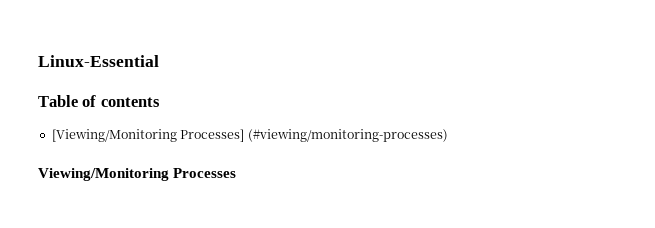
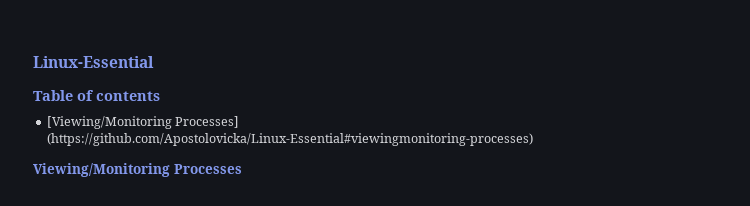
- [Viewing/Monitoring Processes] (#viewing/monitoring-processes)
+ [Viewing/Monitoring Processes] (https://github.com/Apostolovicka/Linux-Essential#viewingmonitoring-processes)

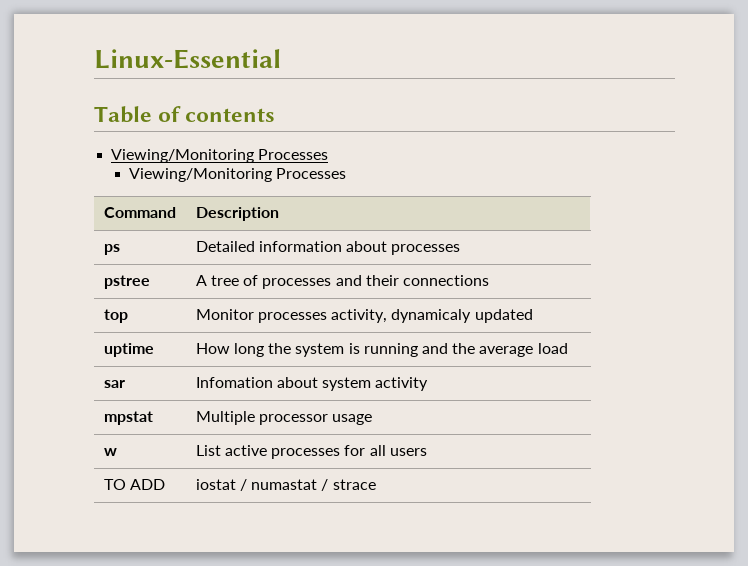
  Table of contents
- [Viewing/Monitoring Processes] (https://github.com/Apostolovicka/Linux-Essential#viewingmonitoring-processes)
  Viewing/Monitoring Processes
+ Viewing/Monitoring Processes
+ Command | Description
+ ps | Detailed information about processes
+ pstree | A tree of processes and their connections
+ top | Monitor processes activity, dynamicaly updated
+ uptime | How long the system is running and the average load
+ sar | Infomation about system activity
+ mpstat | Multiple processor usage
+ w | List active processes for all users
+ TO ADD | iostat / numastat / strace

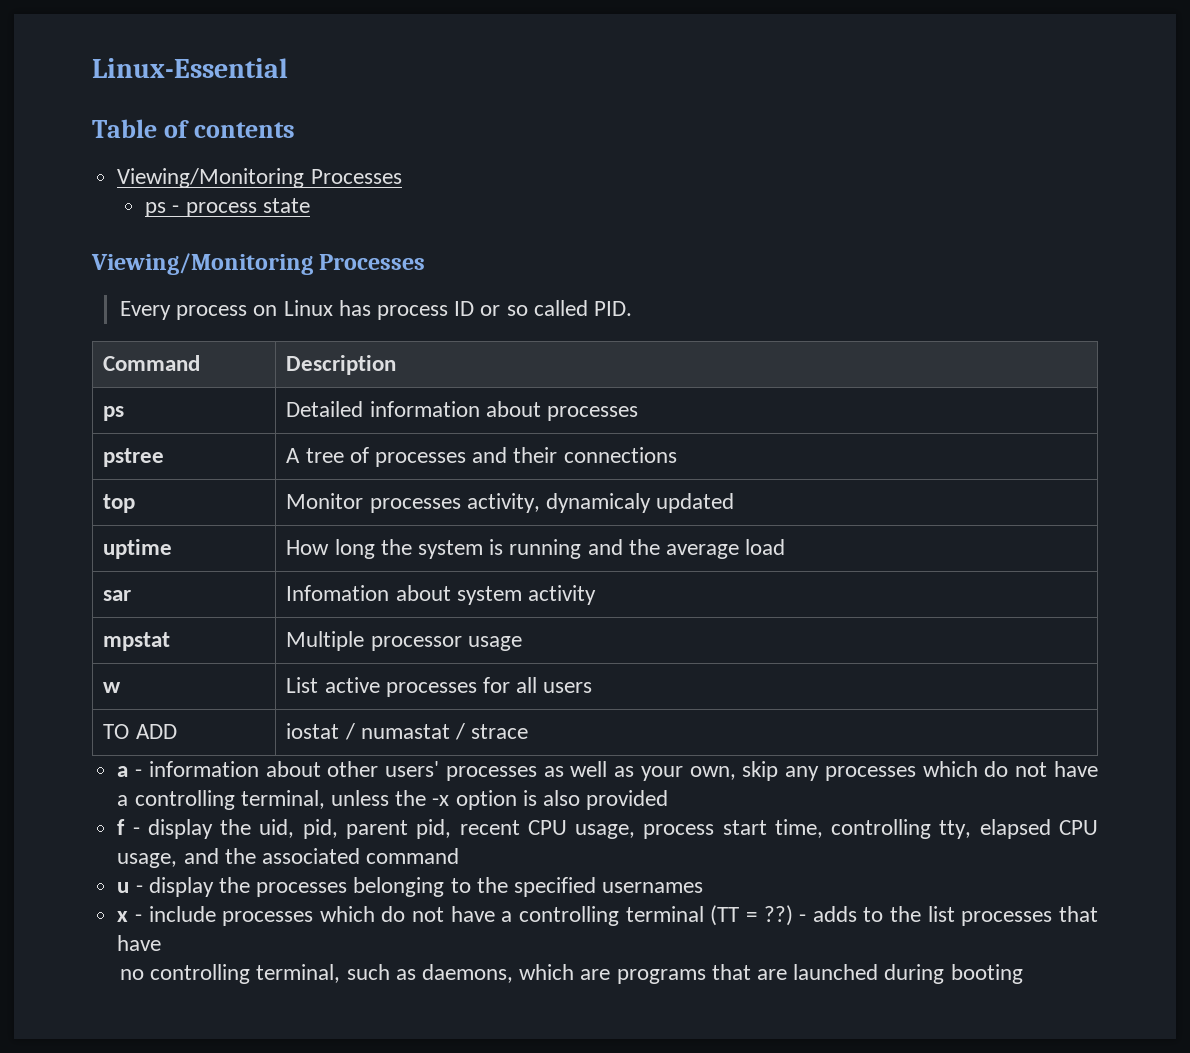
  Table of contents
  Viewing/Monitoring Processes
+ ps - process state
  Viewing/Monitoring Processes
+ Every process on Linux has process ID or so called PID.
+ a - information about other users' processes as well as your own, skip any processes which do not have a controlling terminal, unless the -x option is also provided
+ f - display the uid, pid, parent pid, recent CPU usage, process start time, controlling tty, elapsed CPU usage, and the associated command
+ u - display the processes belonging to the specified usernames
+ x - include processes which do not have a controlling terminal (TT = ??) - adds to the list processes that have
+ no controlling terminal, such as daemons, which are programs that are launched during booting

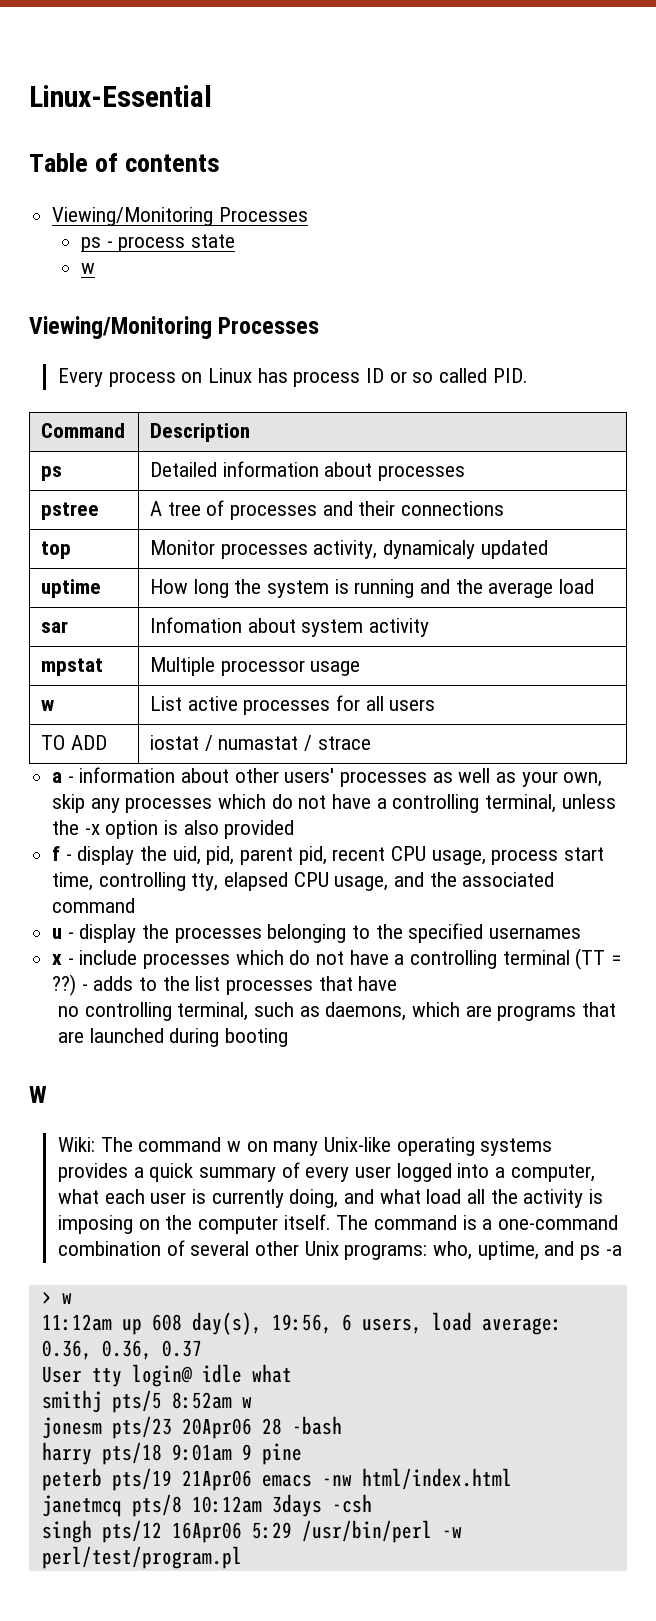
  ps - process state
+ w
+ W
+ Wiki: The command w on many Unix-like operating systems provides a quick summary of every user logged into a computer, what each user is currently doing, and what load all the activity is imposing on the computer itself. The command is a one-command combination of several other Unix programs: who, uptime, and ps -a
+ > w
+ 11:12am up 608 day(s), 19:56, 6 users, load average: 0.36, 0.36, 0.37
+ User tty login@ idle what
+ smithj pts/5 8:52am w
+ jonesm pts/23 20Apr06 28 -bash
+ harry pts/18 9:01am 9 pine
+ peterb pts/19 21Apr06 emacs -nw html/index.html
+ janetmcq pts/8 10:12am 3days -csh
+ singh pts/12 16Apr06 5:29 /usr/bin/perl -w perl/test/program.pl

